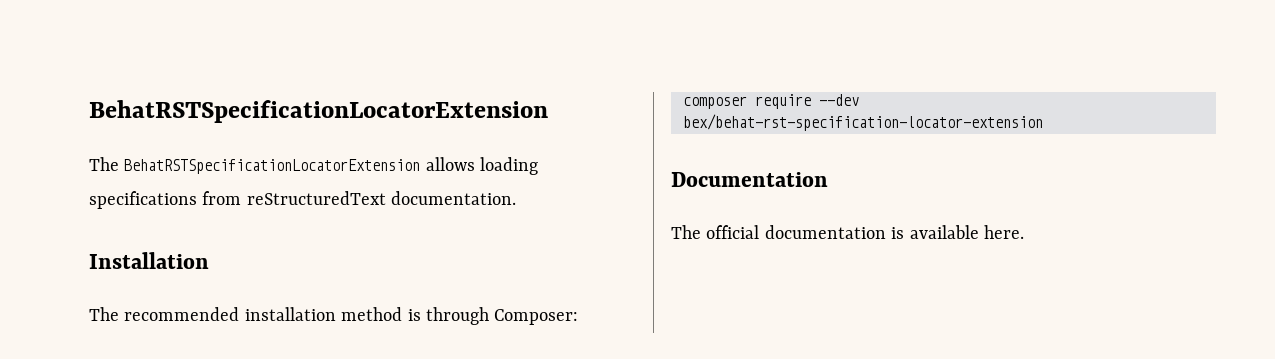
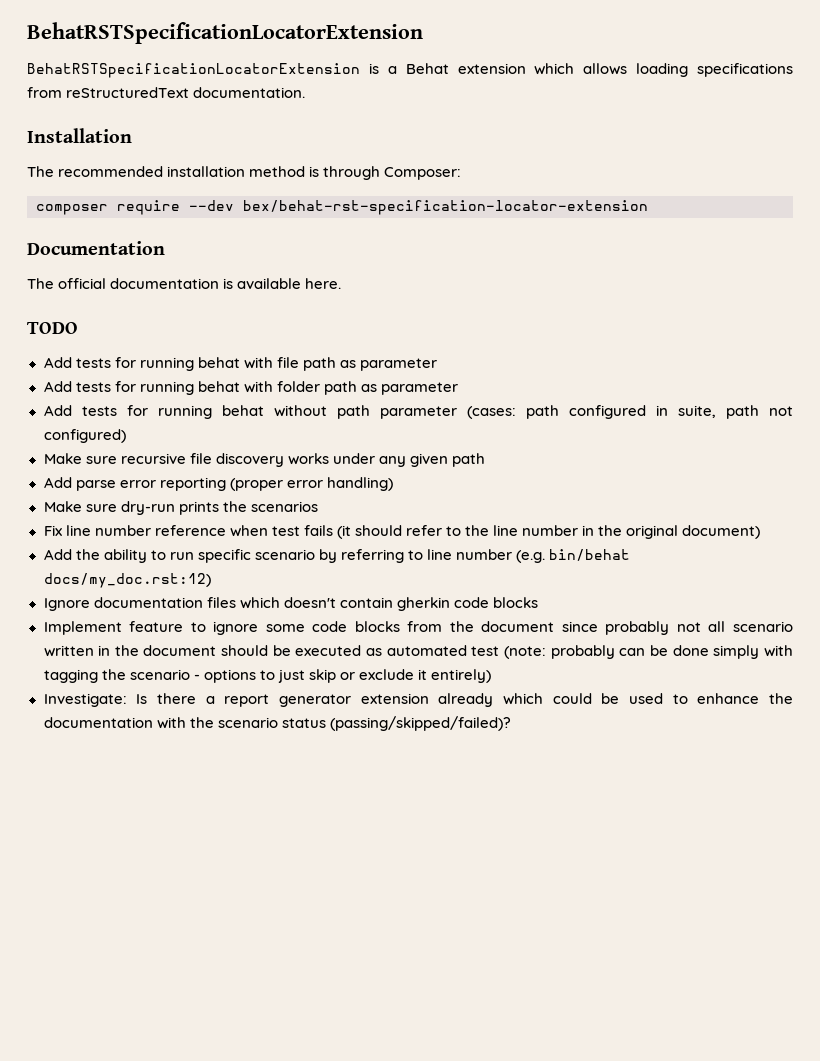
- The BehatRSTSpecificationLocatorExtension allows loading specifications from reStructuredText documentation.
+ BehatRSTSpecificationLocatorExtension is a Behat extension which allows loading specifications from reStructuredText documentation.
+ TODO
+ Add tests for running behat with file path as parameter
+ Add tests for running behat with folder path as parameter
+ Add tests for running behat without path parameter (cases: path configured in suite, path not configured)
+ Make sure recursive file discovery works under any given path
+ Add parse error reporting (proper error handling)
+ Make sure dry-run prints the scenarios
+ Fix line number reference when test fails (it should refer to the line number in the original document)
+ Add the ability to run specific scenario by referring to line number (e.g. bin/behat docs/my_doc.rst:12)
+ Ignore documentation files which doesn't contain gherkin code blocks
+ Implement feature to ignore some code blocks from the document since probably not all scenario written in the document should be executed as automated test (note: probably can be done simply with tagging the scenario - options to just skip or exclude it entirely)
+ Investigate: Is there a report generator extension already which could be used to enhance the documentation with the scenario status (passing/skipped/failed)?

